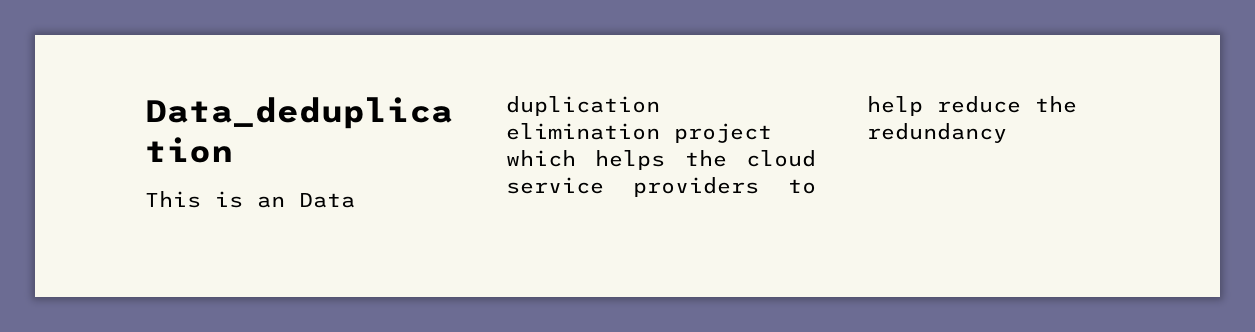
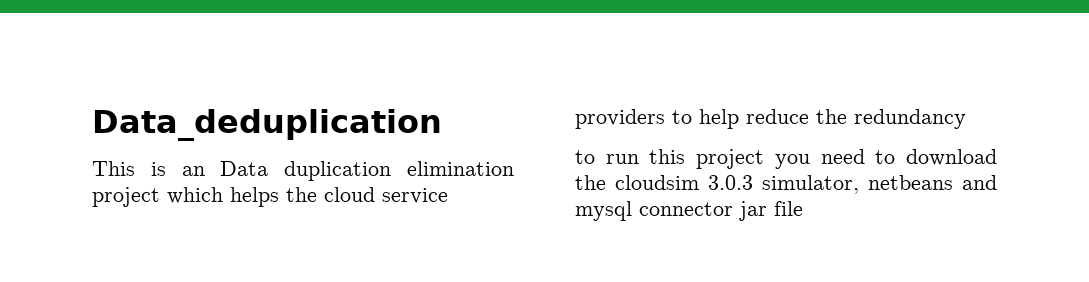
+ to run this project you need to download the cloudsim 3.0.3 simulator, netbeans and mysql connector jar file

